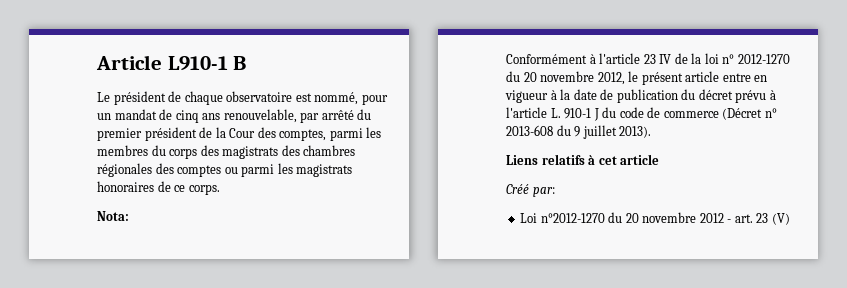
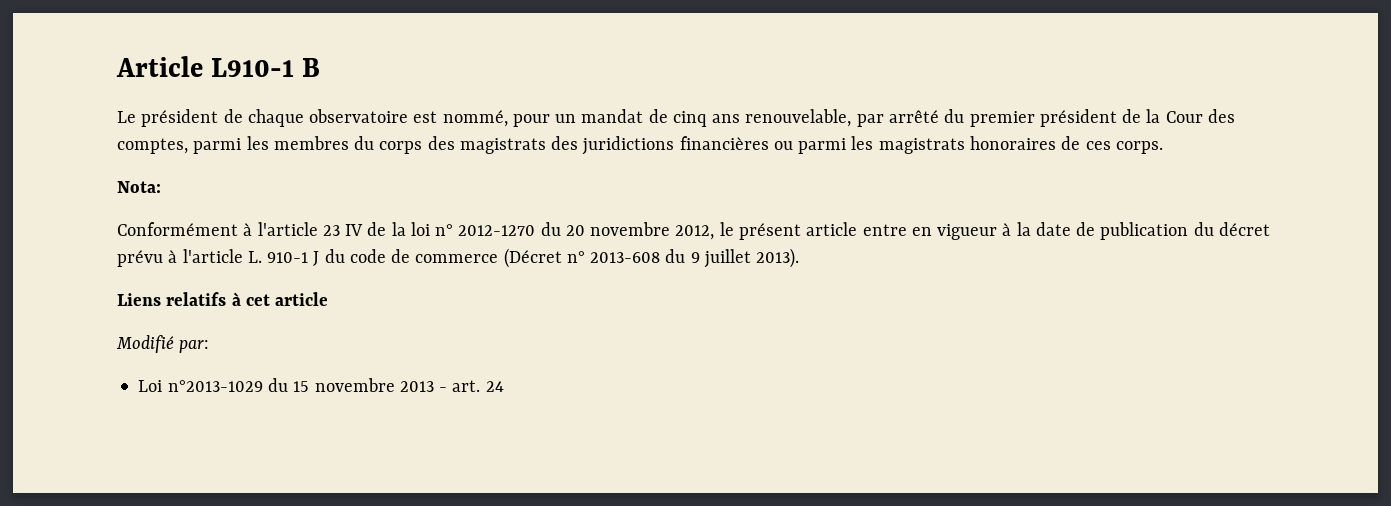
- Le président de chaque observatoire est nommé, pour un mandat de cinq ans renouvelable, par arrêté du premier président de la Cour des comptes, parmi les membres du corps des magistrats des chambres régionales des comptes ou parmi les magistrats honoraires de ce corps.
+ Le président de chaque observatoire est nommé, pour un mandat de cinq ans renouvelable, par arrêté du premier président de la Cour des comptes, parmi les membres du corps des magistrats des juridictions financières ou parmi les magistrats honoraires de ces corps.
- Créé par:
+ Modifié par:
- Loi n°2012-1270 du 20 novembre 2012 - art. 23 (V)
+ Loi n°2013-1029 du 15 novembre 2013 - art. 24

